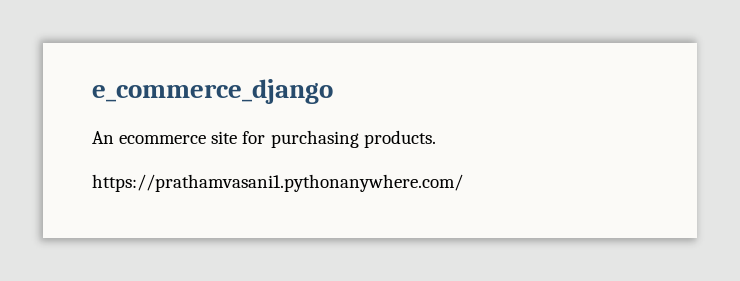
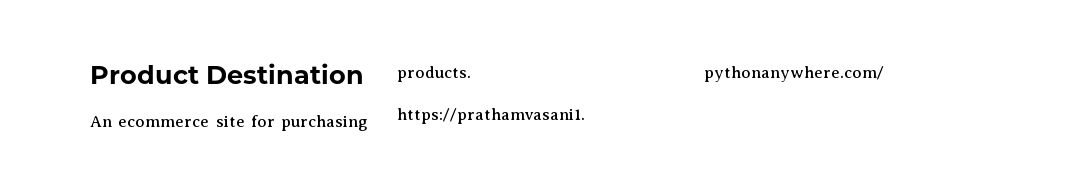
- e_commerce_django
+ Product Destination

